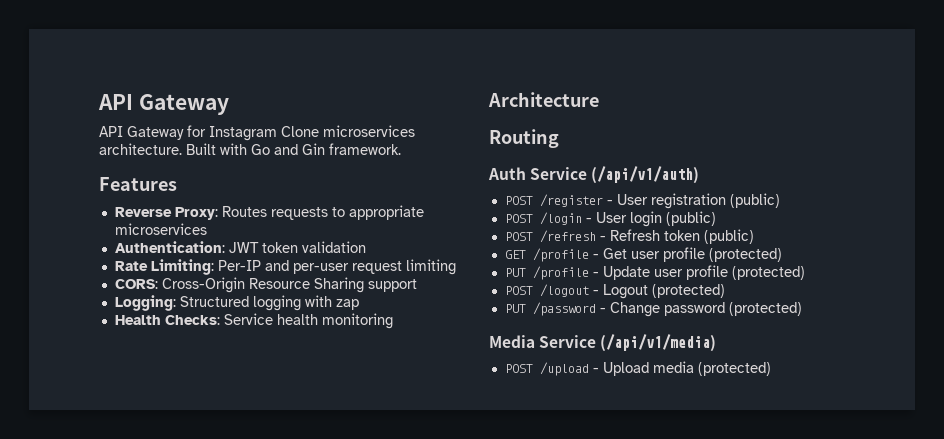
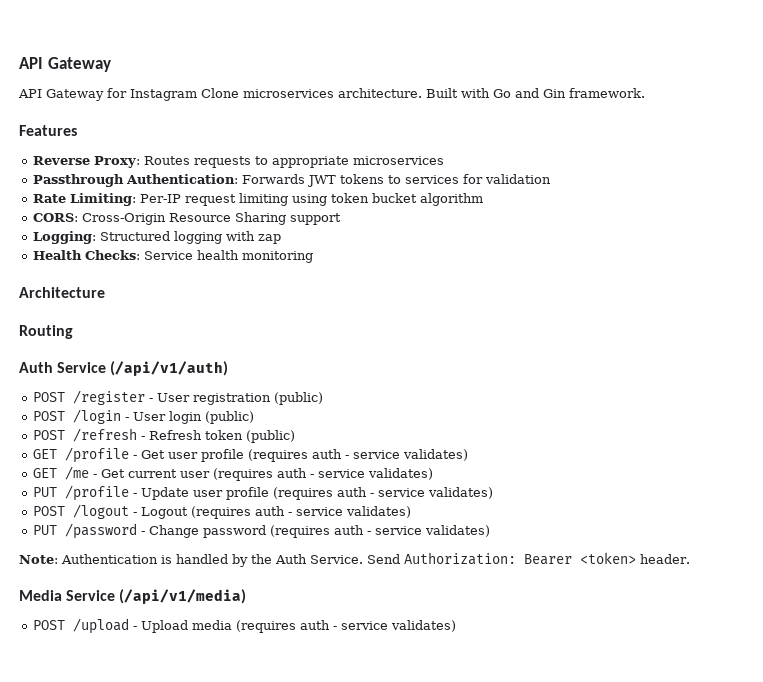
- Authentication: JWT token validation
+ Passthrough Authentication: Forwards JWT tokens to services for validation
- Rate Limiting: Per-IP and per-user request limiting
+ Rate Limiting: Per-IP request limiting using token bucket algorithm
- GET /profile - Get user profile (protected)
+ GET /profile - Get user profile (requires auth - service validates)
+ GET /me - Get current user (requires auth - service validates)
- PUT /profile - Update user profile (protected)
+ PUT /profile - Update user profile (requires auth - service validates)
- POST /logout - Logout (protected)
+ POST /logout - Logout (requires auth - service validates)
- PUT /password - Change password (protected)
+ PUT /password - Change password (requires auth - service validates)
+ Note: Authentication is handled by the Auth Service. Send Authorization: Bearer <token> header.
- POST /upload - Upload media (protected)
+ POST /upload - Upload media (requires auth - service validates)

